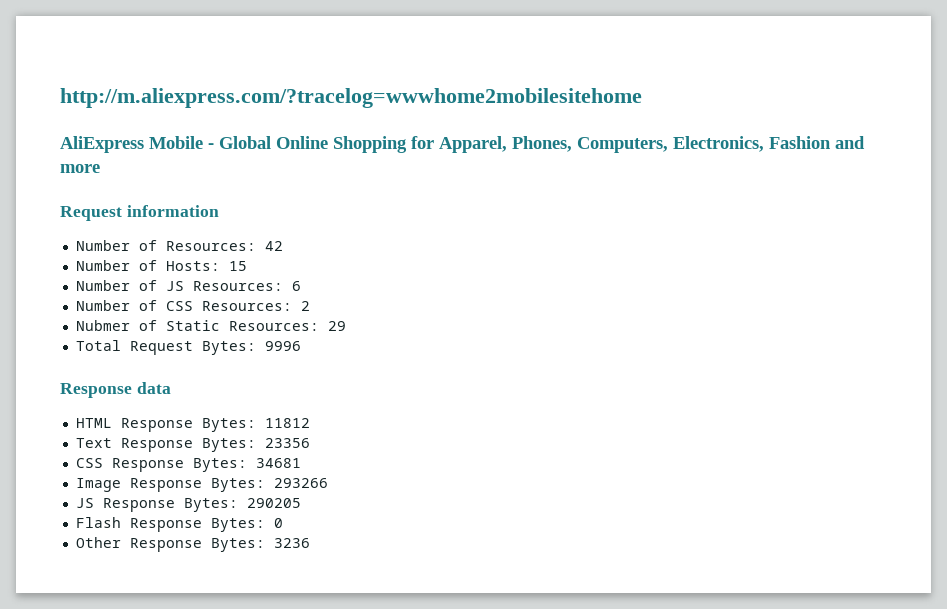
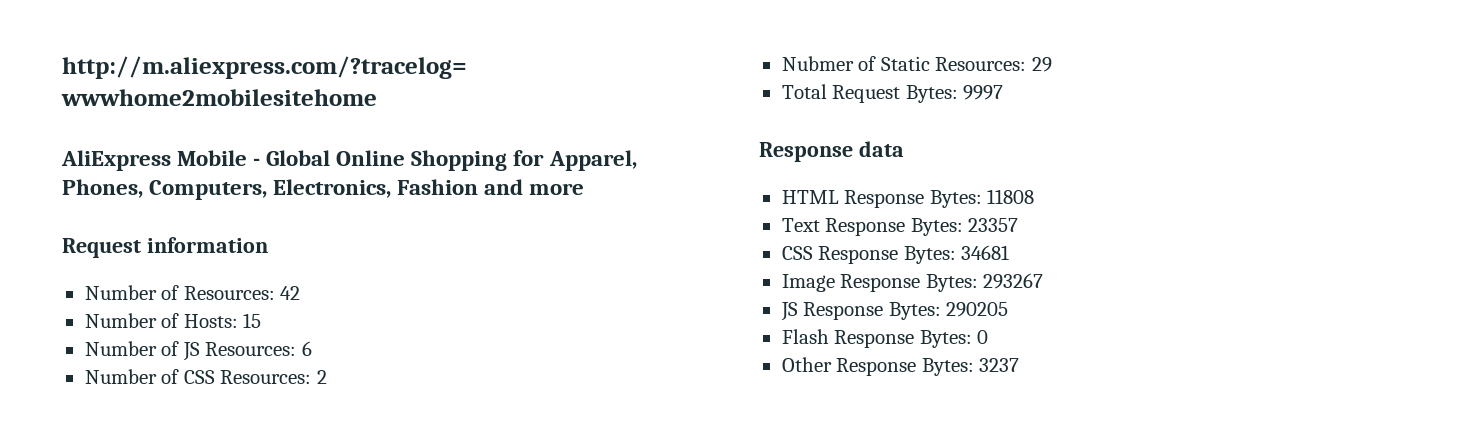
- Total Request Bytes: 9996
+ Total Request Bytes: 9997
- HTML Response Bytes: 11812
+ HTML Response Bytes: 11808
- Text Response Bytes: 23356
+ Text Response Bytes: 23357
- Image Response Bytes: 293266
+ Image Response Bytes: 293267
- Other Response Bytes: 3236
+ Other Response Bytes: 3237

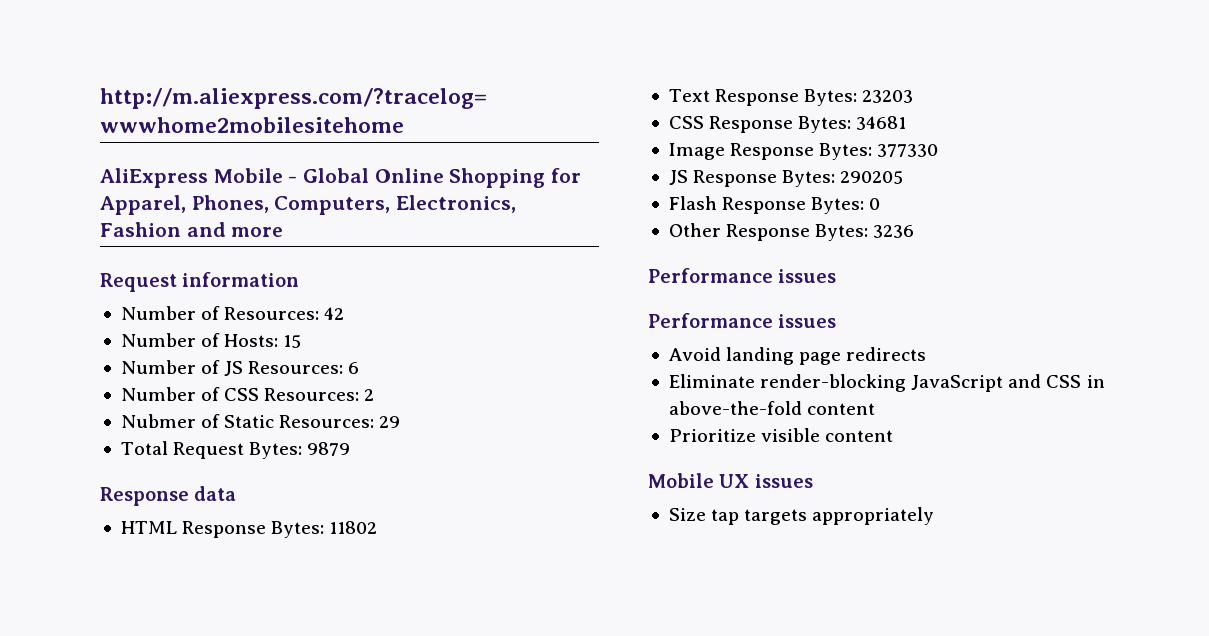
- Total Request Bytes: 9997
+ Total Request Bytes: 9879
- HTML Response Bytes: 11808
+ HTML Response Bytes: 11802
- Text Response Bytes: 23357
+ Text Response Bytes: 23203
- Image Response Bytes: 293267
+ Image Response Bytes: 377330
- Other Response Bytes: 3237
+ Other Response Bytes: 3236
+ Performance issues
+ Performance issues
+ Avoid landing page redirects
+ Eliminate render-blocking JavaScript and CSS in above-the-fold content
+ Prioritize visible content
+ Mobile UX issues
+ Size tap targets appropriately

